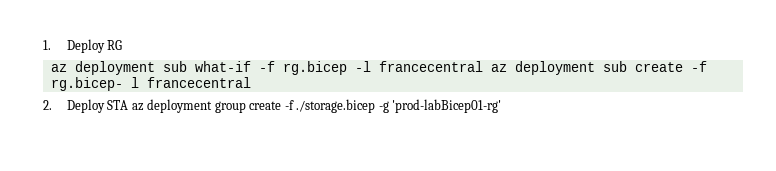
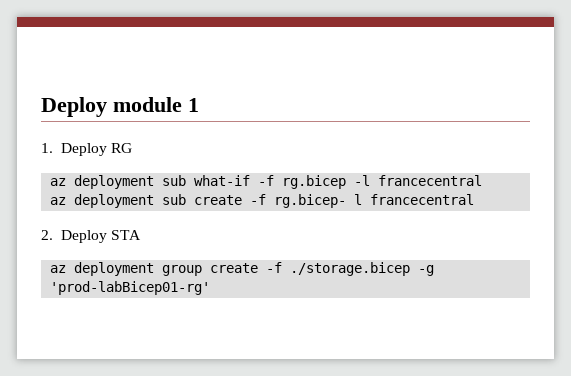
+ Deploy module 1
- az deployment sub what-if -f rg.bicep -l francecentral az deployment sub create -f rg.bicep- l francecentral
+ az deployment sub what-if -f rg.bicep -l francecentral
+ az deployment sub create -f rg.bicep- l francecentral
- 2. Deploy STA az deployment group create -f ./storage.bicep -g 'prod-labBicep01-rg'
+ 2. Deploy STA
+ az deployment group create -f ./storage.bicep -g 'prod-labBicep01-rg'

